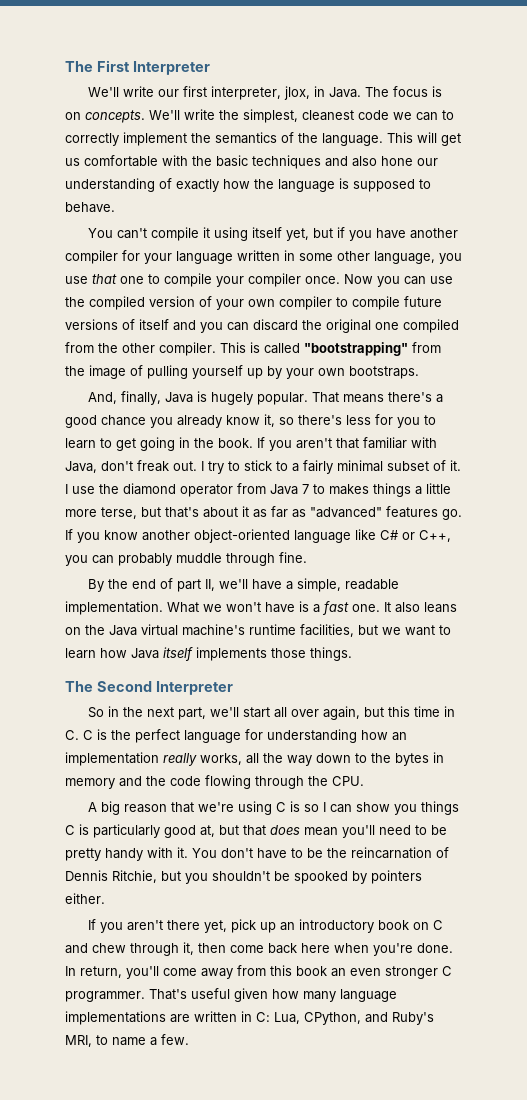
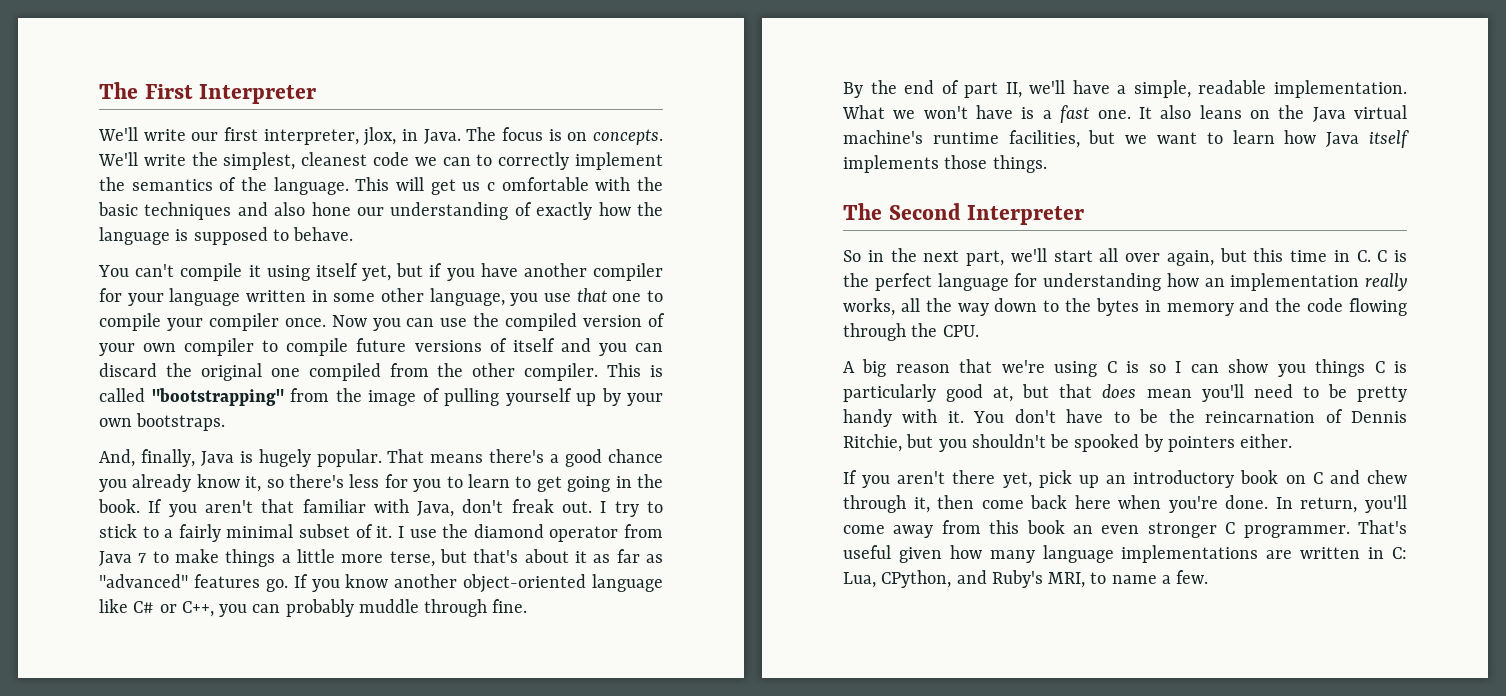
- This will get us comfortable with the basic techniques and also hone our understanding of exactly how the language is supposed to behave.
+ This will get us c omfortable with the basic techniques and also hone our understanding of exactly how the language is supposed to behave.
- I use the diamond operator from Java 7 to makes things a little more terse, but that's about it as far as "advanced" features go.
+ I use the diamond operator from Java 7 to make things a little more terse, but that's about it as far as "advanced" features go.

